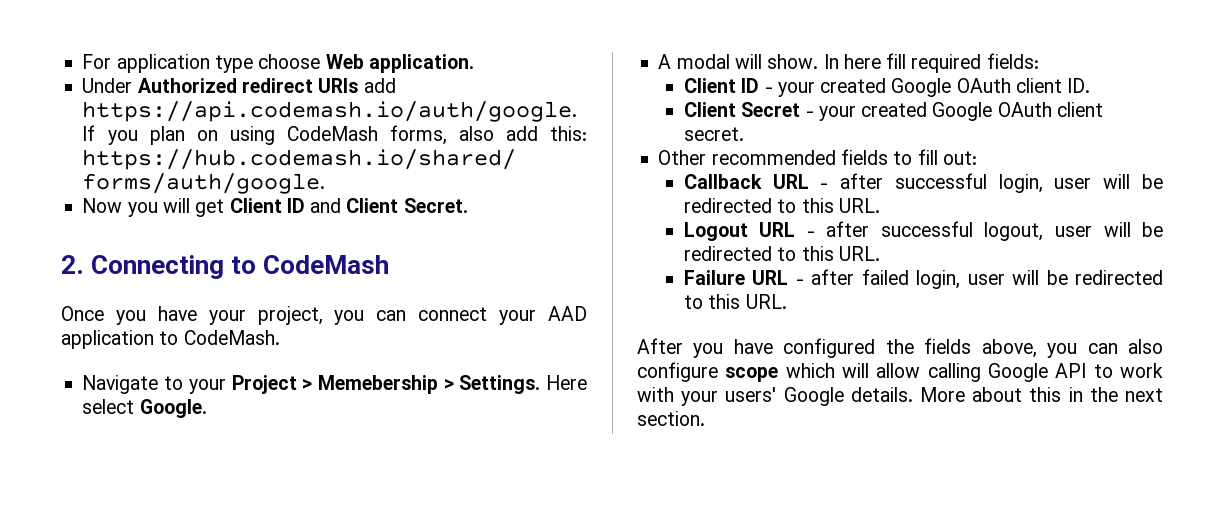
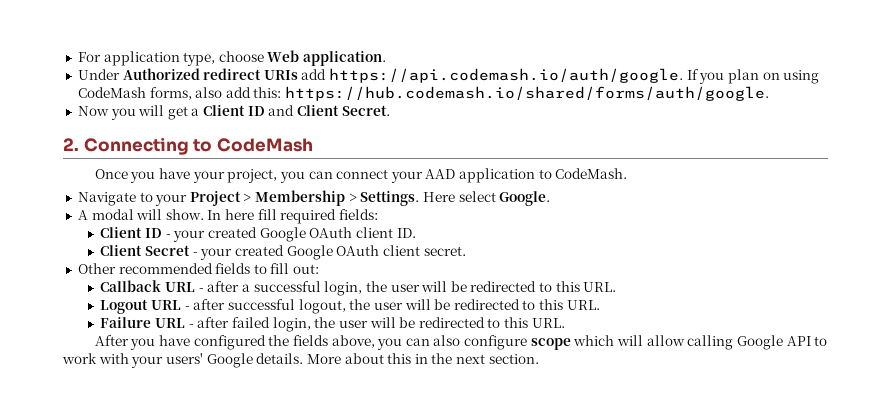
- For application type choose Web application.
+ For application type, choose Web application.
- Now you will get Client ID and Client Secret.
+ Now you will get a Client ID and Client Secret.
- Navigate to your Project > Memebership > Settings.
+ Navigate to your Project > Membership > Settings.
- Callback URL - after successful login, user will be redirected to this URL.
+ Callback URL - after a successful login, the user will be redirected to this URL.
- Logout URL - after successful logout, user will be redirected to this URL.
+ Logout URL - after successful logout, the user will be redirected to this URL.
- Failure URL - after failed login, user will be redirected to this URL.
+ Failure URL - after failed login, the user will be redirected to this URL.

